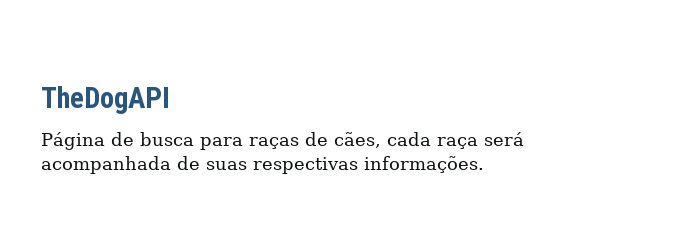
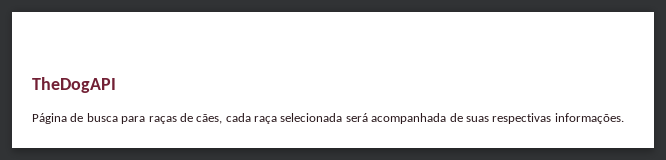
- Página de busca para raças de cães, cada raça será acompanhada de suas respectivas informações.
+ Página de busca para raças de cães, cada raça selecionada será acompanhada de suas respectivas informações.

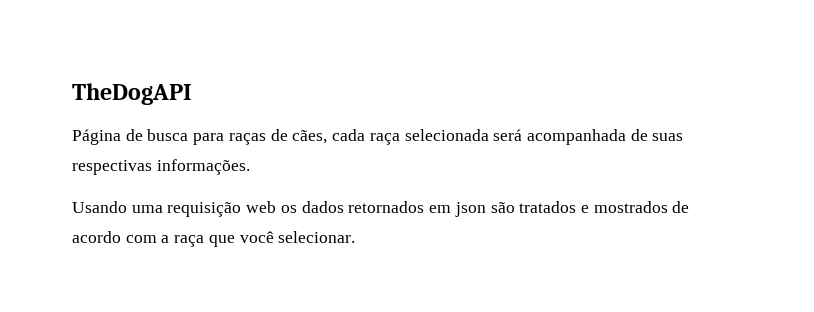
+ Usando uma requisição web os dados retornados em json são tratados e mostrados de acordo com a raça que você selecionar.

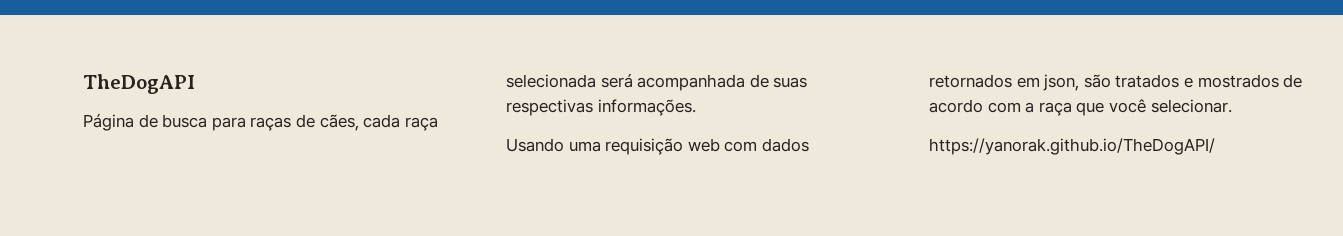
- Usando uma requisição web os dados retornados em json são tratados e mostrados de acordo com a raça que você selecionar.
+ Usando uma requisição web com dados retornados em json, são tratados e mostrados de acordo com a raça que você selecionar.
+ https://yanorak.github.io/TheDogAPI/

